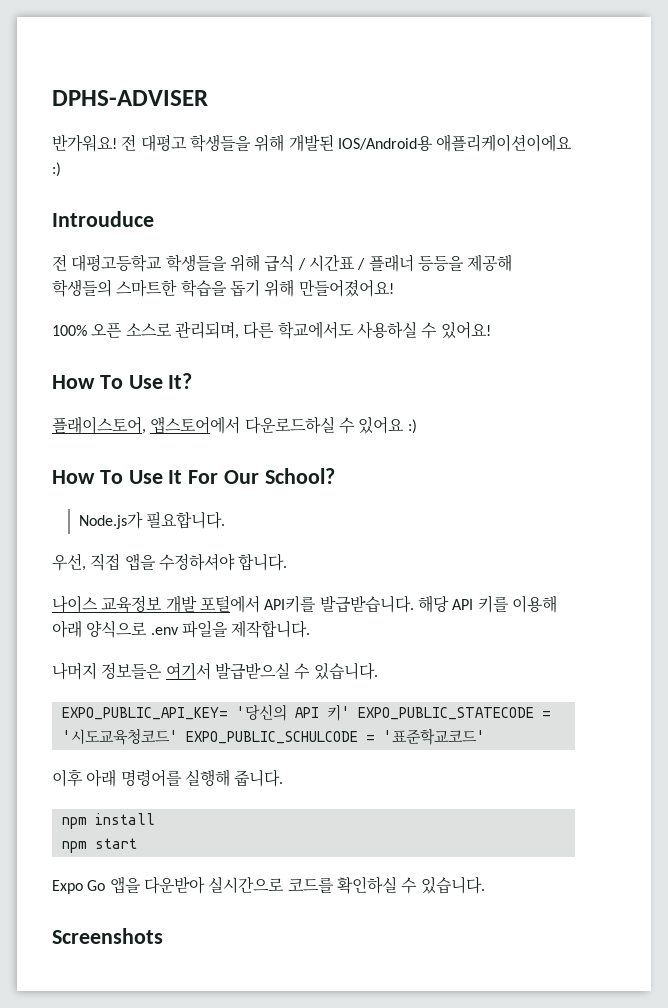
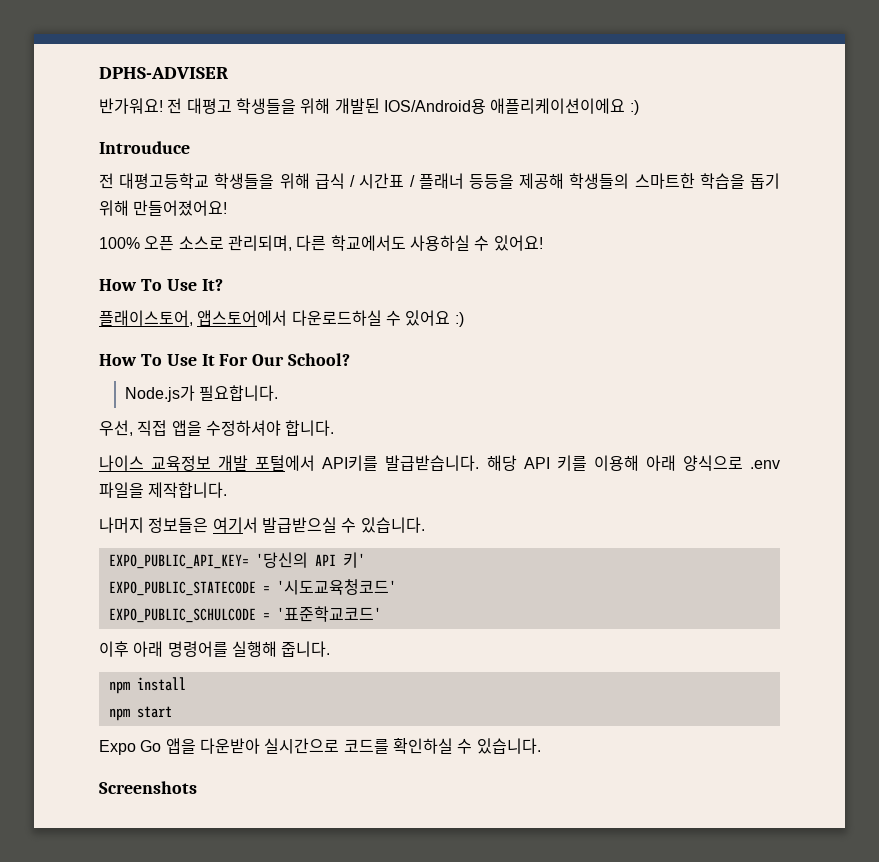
- EXPO_PUBLIC_API_KEY= '당신의 API 키' EXPO_PUBLIC_STATECODE = '시도교육청코드' EXPO_PUBLIC_SCHULCODE = '표준학교코드'
+ EXPO_PUBLIC_API_KEY= '당신의 API 키'
+ EXPO_PUBLIC_STATECODE = '시도교육청코드'
+ EXPO_PUBLIC_SCHULCODE = '표준학교코드'

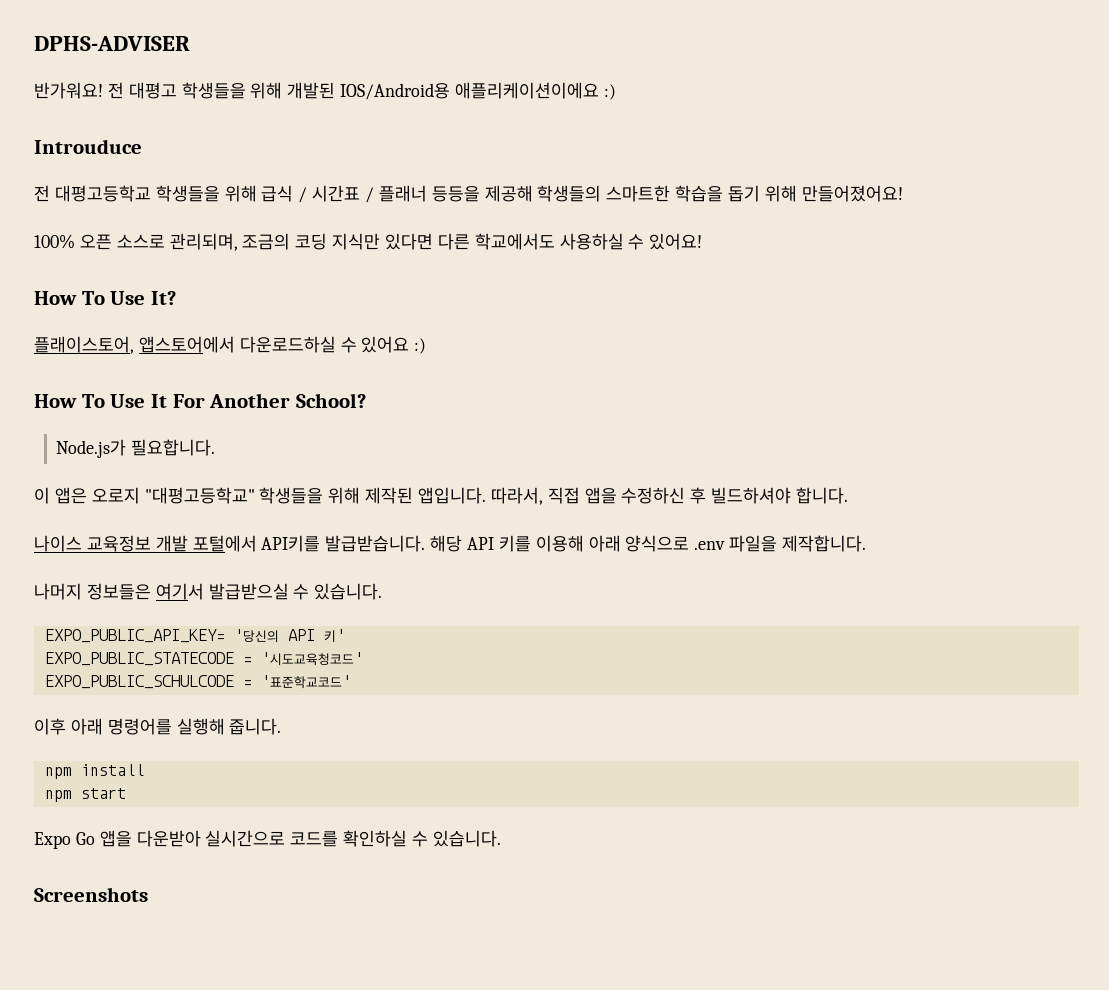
- 100% 오픈 소스로 관리되며, 다른 학교에서도 사용하실 수 있어요!
+ 100% 오픈 소스로 관리되며, 조금의 코딩 지식만 있다면 다른 학교에서도 사용하실 수 있어요!
- How To Use It For Our School?
+ How To Use It For Another School?
- 우선, 직접 앱을 수정하셔야 합니다.
+ 이 앱은 오로지 "대평고등학교" 학생들을 위해 제작된 앱입니다. 따라서, 직접 앱을 수정하신 후 빌드하셔야 합니다.

